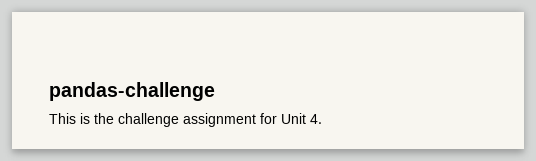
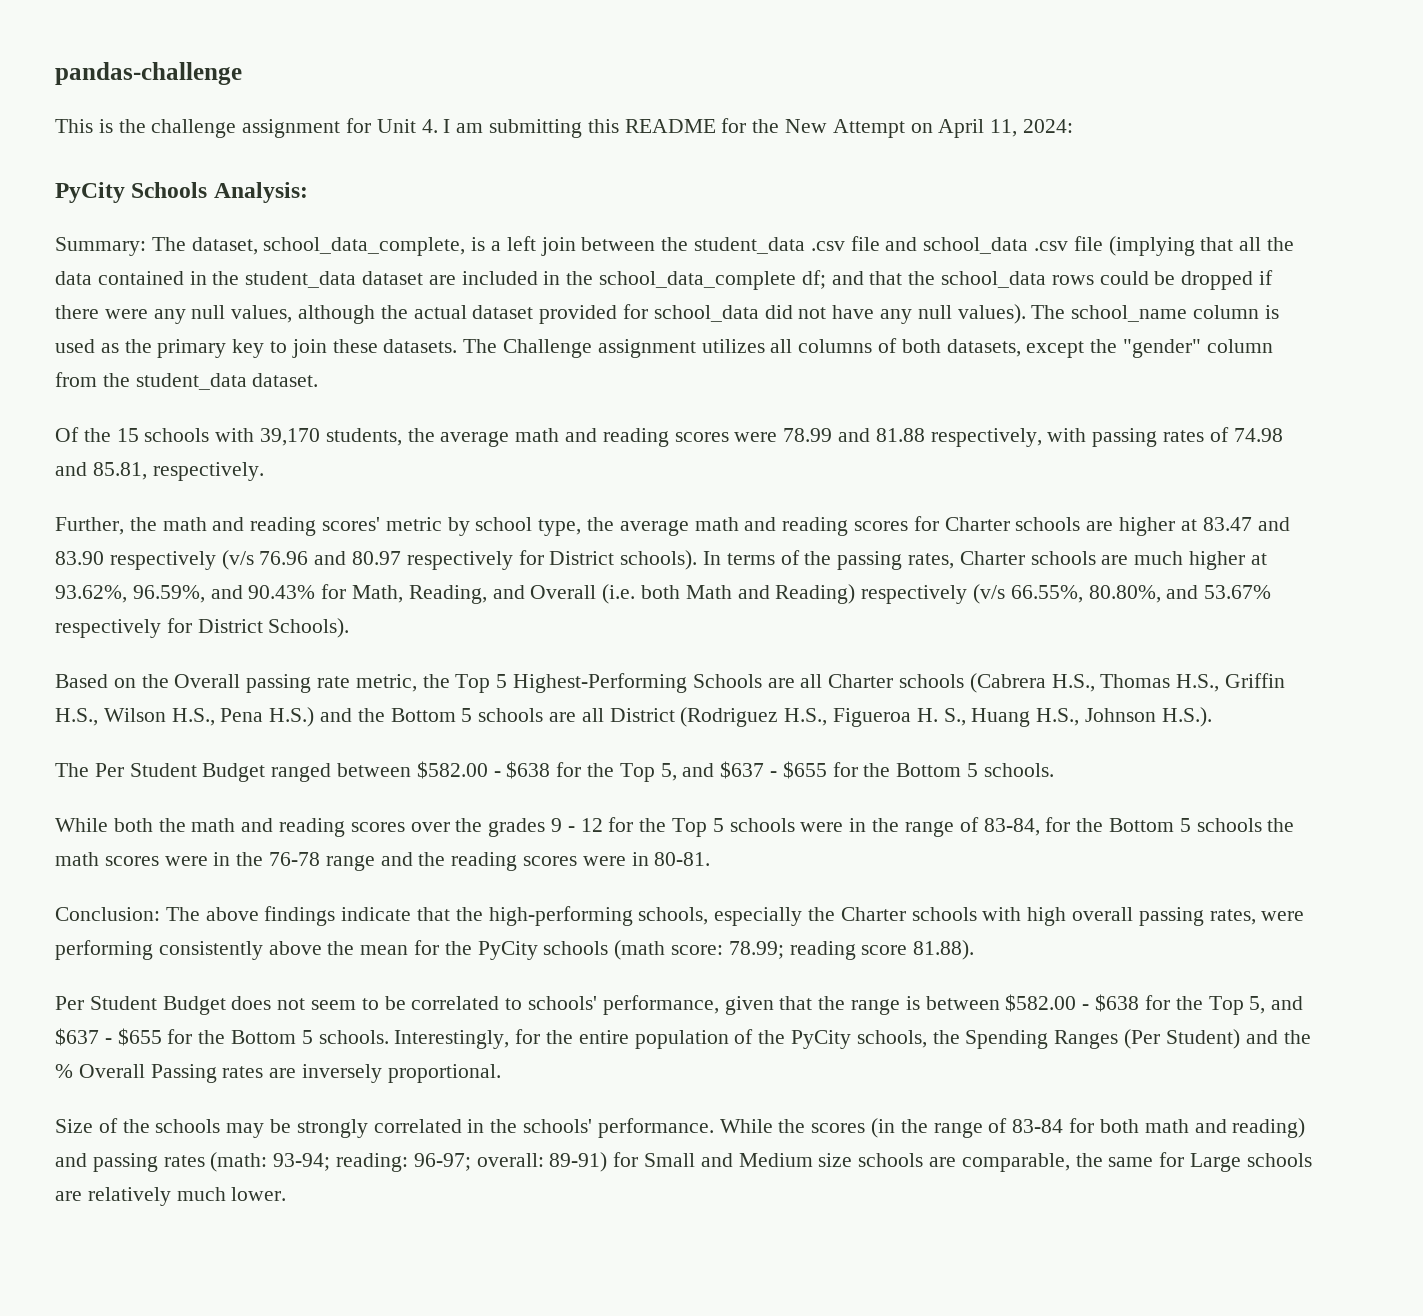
- This is the challenge assignment for Unit 4.
+ This is the challenge assignment for Unit 4. I am submitting this README for the New Attempt on April 11, 2024:
+ PyCity Schools Analysis:
+ Summary: The dataset, school_data_complete, is a left join between the student_data .csv file and school_data .csv file (implying that all the data contained in the student_data dataset are included in the school_data_complete df; and that the school_data rows could be dropped if there were any null values, although the actual dataset provided for school_data did not have any null values). The school_name column is used as the primary key to join these datasets. The Challenge assignment utilizes all columns of both datasets, except the "gender" column from the student_data dataset.
+ Of the 15 schools with 39,170 students, the average math and reading scores were 78.99 and 81.88 respectively, with passing rates of 74.98 and 85.81, respectively.
+ Further, the math and reading scores' metric by school type, the average math and reading scores for Charter schools are higher at 83.47 and 83.90 respectively (v/s 76.96 and 80.97 respectively for District schools). In terms of the passing rates, Charter schools are much higher at 93.62%, 96.59%, and 90.43% for Math, Reading, and Overall (i.e. both Math and Reading) respectively (v/s 66.55%, 80.80%, and 53.67% respectively for District Schools).
+ Based on the Overall passing rate metric, the Top 5 Highest-Performing Schools are all Charter schools (Cabrera H.S., Thomas H.S., Griffin H.S., Wilson H.S., Pena H.S.) and the Bottom 5 schools are all District (Rodriguez H.S., Figueroa H. S., Huang H.S., Johnson H.S.).
+ The Per Student Budget ranged between $582.00 - $638 for the Top 5, and $637 - $655 for the Bottom 5 schools.
+ While both the math and reading scores over the grades 9 - 12 for the Top 5 schools were in the range of 83-84, for the Bottom 5 schools the math scores were in the 76-78 range and the reading scores were in 80-81.
+ Conclusion: The above findings indicate that the high-performing schools, especially the Charter schools with high overall passing rates, were performing consistently above the mean for the PyCity schools (math score: 78.99; reading score 81.88).
+ Per Student Budget does not seem to be correlated to schools' performance, given that the range is between $582.00 - $638 for the Top 5, and $637 - $655 for the Bottom 5 schools. Interestingly, for the entire population of the PyCity schools, the Spending Ranges (Per Student) and the % Overall Passing rates are inversely proportional.
+ Size of the schools may be strongly correlated in the schools' performance. While the scores (in the range of 83-84 for both math and reading) and passing rates (math: 93-94; reading: 96-97; overall: 89-91) for Small and Medium size schools are comparable, the same for Large schools are relatively much lower.

